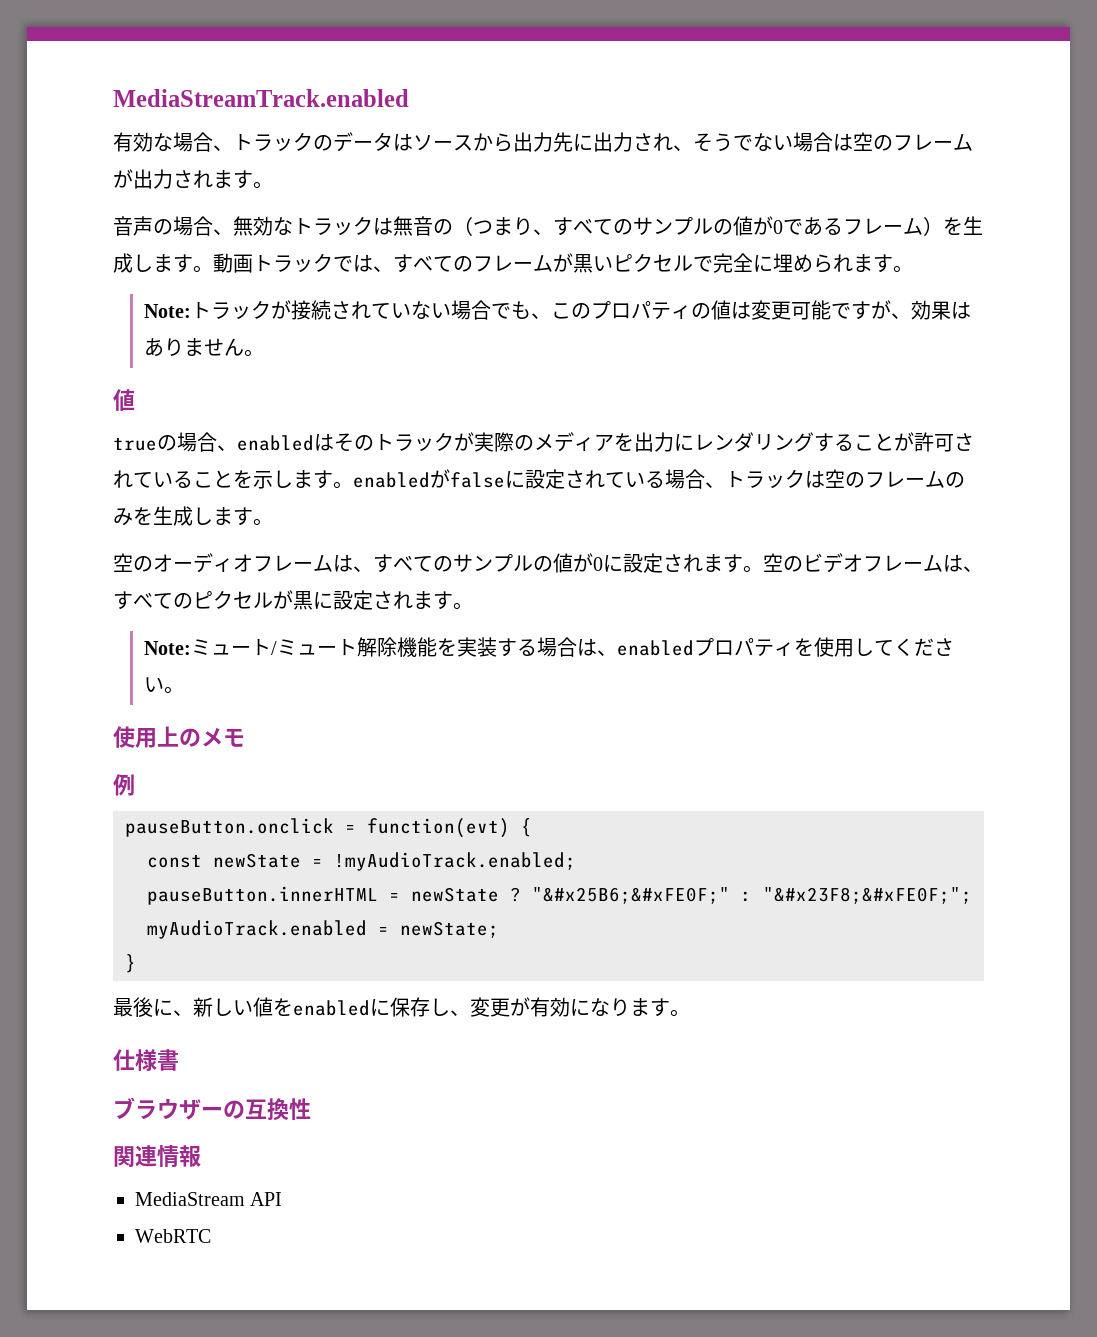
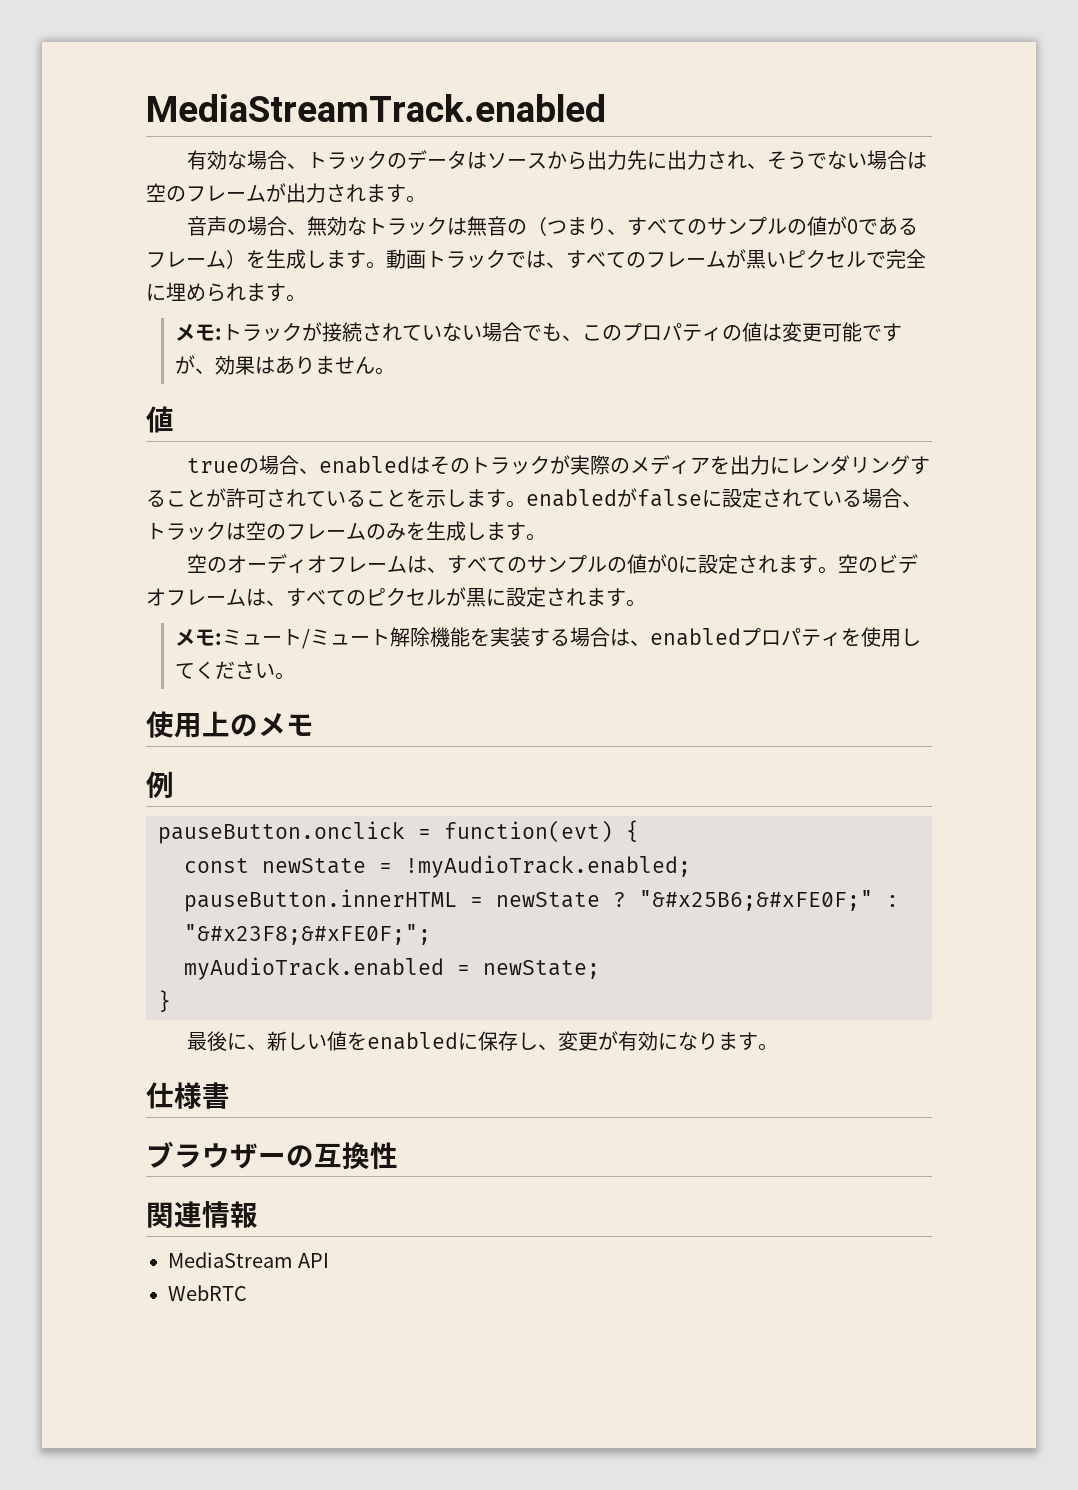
- Note:トラックが接続されていない場合でも、このプロパティの値は変更可能ですが、効果はありません。
+ メモ:トラックが接続されていない場合でも、このプロパティの値は変更可能ですが、効果はありません。
- Note:ミュート/ミュート解除機能を実装する場合は、enabledプロパティを使用してください。
+ メモ:ミュート/ミュート解除機能を実装する場合は、enabledプロパティを使用してください。

